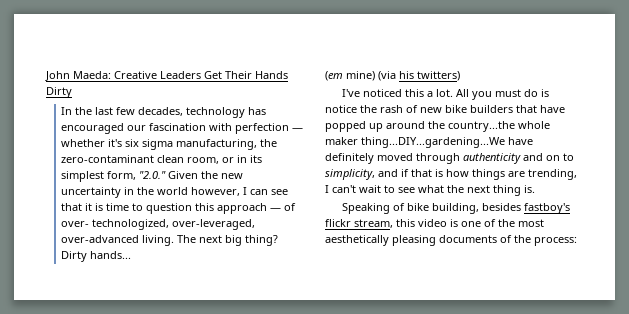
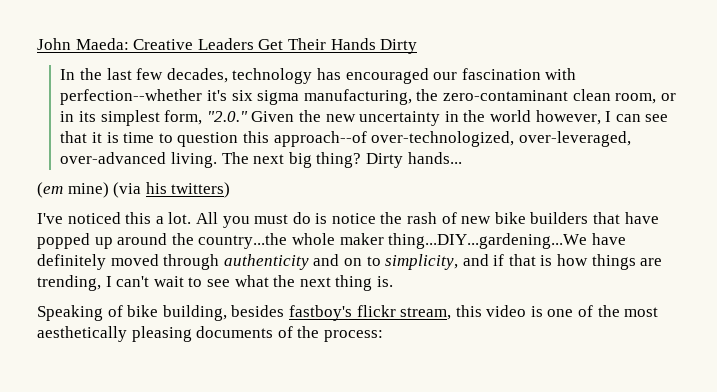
- In the last few decades, technology has encouraged our fascination with perfection — whether it's six sigma manufacturing, the zero-contaminant clean room, or in its simplest form, "2.0." Given the new uncertainty in the world however, I can see that it is time to question this approach — of over- technologized, over-leveraged, over-advanced living.
+ In the last few decades, technology has encouraged our fascination with perfection--whether it's six sigma manufacturing, the zero-contaminant clean room, or in its simplest form, "2.0." Given the new uncertainty in the world however, I can see that it is time to question this approach--of over-technologized, over-leveraged, over-advanced living.

